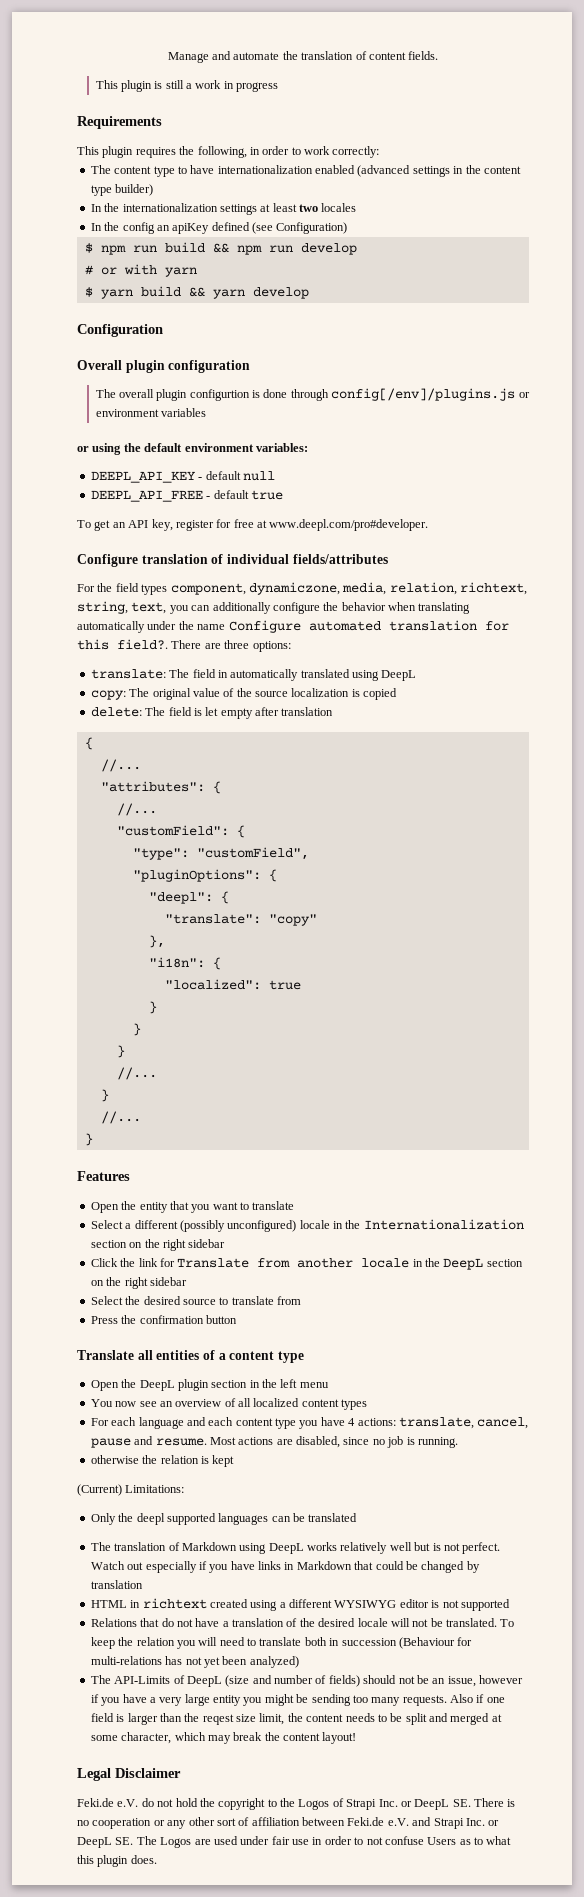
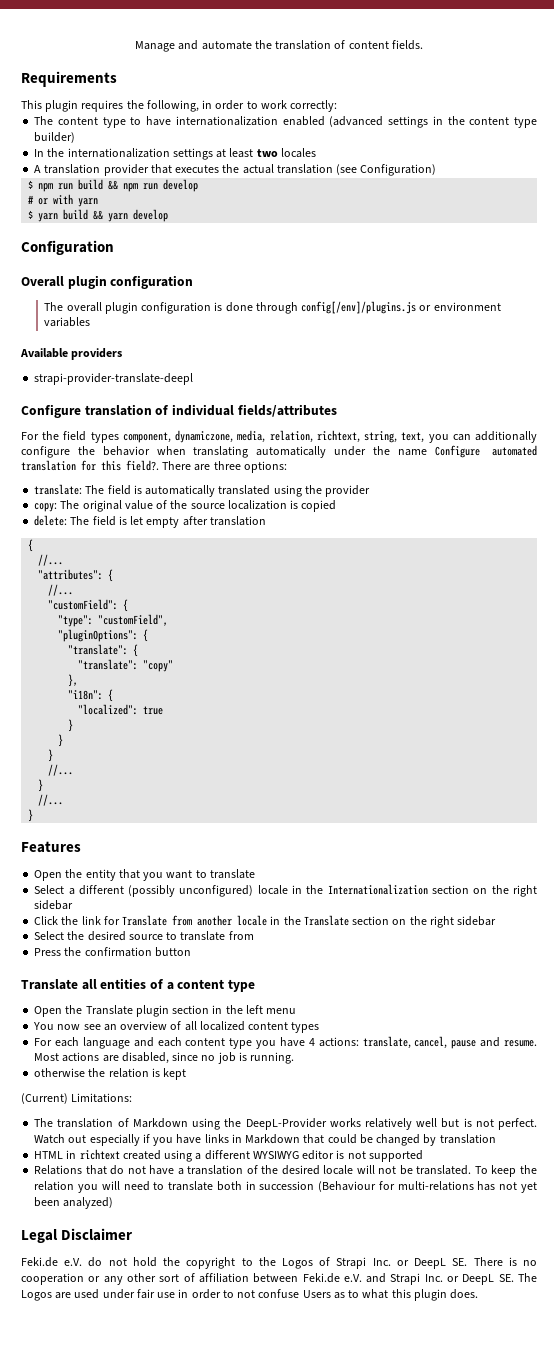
- This plugin is still a work in progress
- In the config an apiKey defined (see Configuration)
+ A translation provider that executes the actual translation (see Configuration)
- The overall plugin configurtion is done through config[/env]/plugins.js or environment variables
+ The overall plugin configuration is done through config[/env]/plugins.js or environment variables
- or using the default environment variables:
- DEEPL_API_KEY - default null
- DEEPL_API_FREE - default true
- To get an API key, register for free at www.deepl.com/pro#developer.
+ Available providers
+ strapi-provider-translate-deepl
- translate: The field in automatically translated using DeepL
+ translate: The field is automatically translated using the provider
- "deepl": {
+ "translate": {
- Click the link for Translate from another locale in the DeepL section on the right sidebar
+ Click the link for Translate from another locale in the Translate section on the right sidebar
- Open the DeepL plugin section in the left menu
+ Open the Translate plugin section in the left menu
- Only the deepl supported languages can be translated
- The translation of Markdown using DeepL works relatively well but is not perfect.
+ The translation of Markdown using the DeepL-Provider works relatively well but is not perfect.
- The API-Limits of DeepL (size and number of fields) should not be an issue, however if you have a very large entity you might be sending too many requests. Also if one field is larger than the reqest size limit, the content needs to be split and merged at some character, which may break the content layout!

